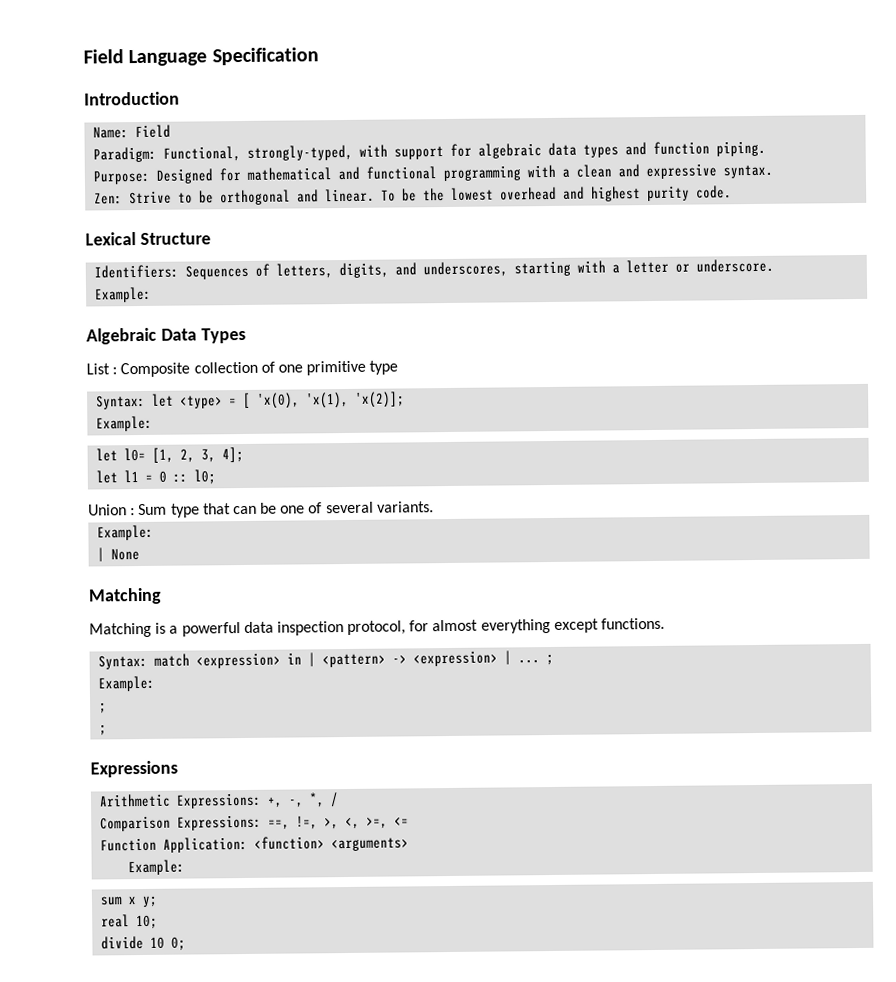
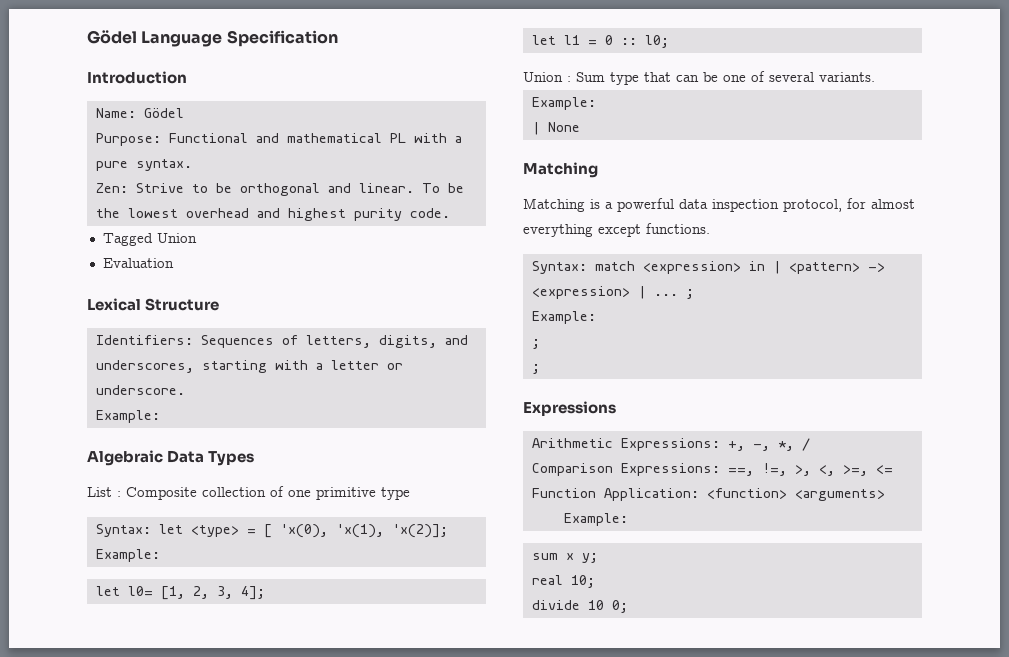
- Field Language Specification
+ Gödel Language Specification
- Name: Field
- Paradigm: Functional, strongly-typed, with support for algebraic data types and function piping.
- Purpose: Designed for mathematical and functional programming with a clean and expressive syntax.
+ Name: Gödel
+ Purpose: Functional and mathematical PL with a pure syntax.
+ Tagged Union
+ Evaluation

